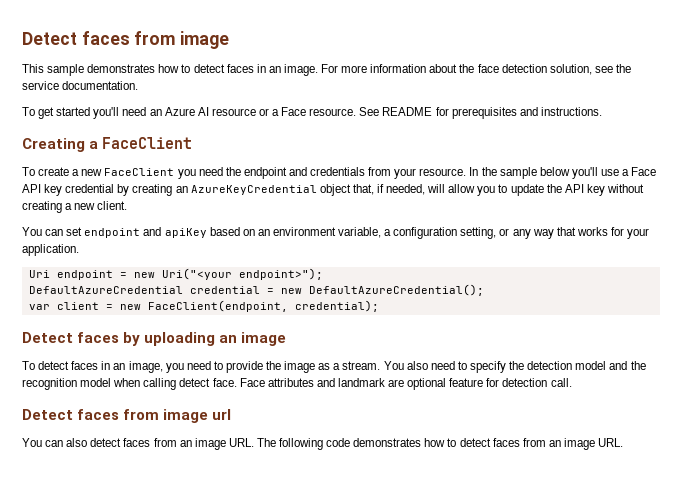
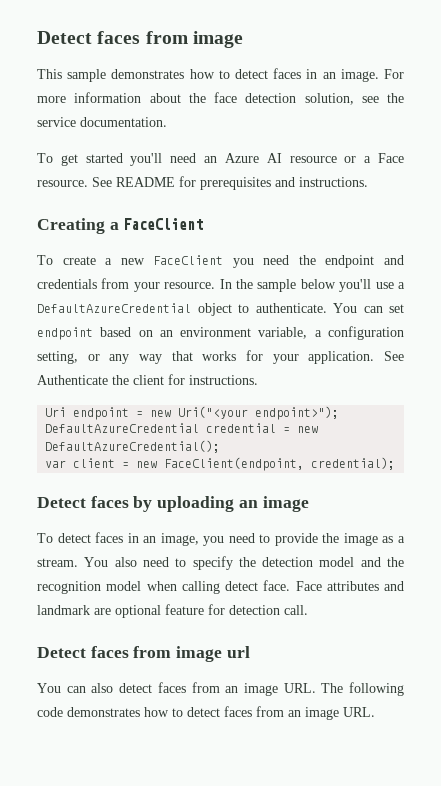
- In the sample below you'll use a Face API key credential by creating an AzureKeyCredential object that, if needed, will allow you to update the API key without creating a new client.
- You can set endpoint and apiKey based on an environment variable, a configuration setting, or any way that works for your application.
+ In the sample below you'll use a DefaultAzureCredential object to authenticate. You can set endpoint based on an environment variable, a configuration setting, or any way that works for your application. See Authenticate the client for instructions.

